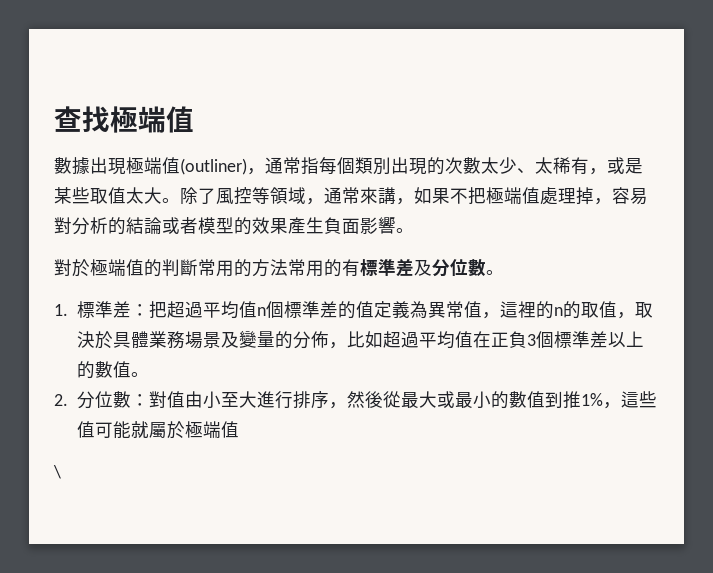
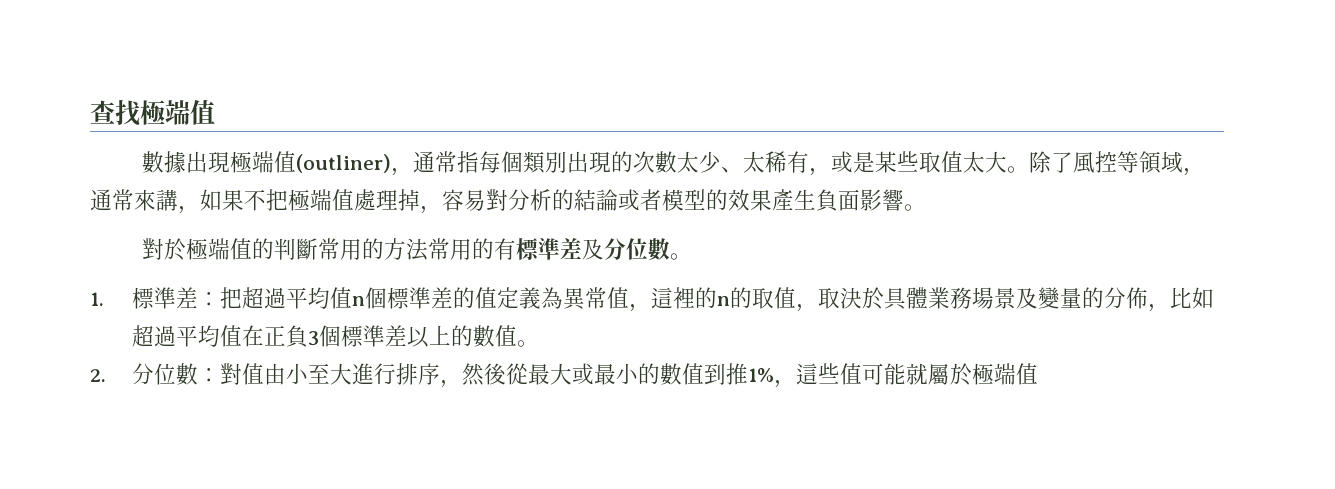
- \

